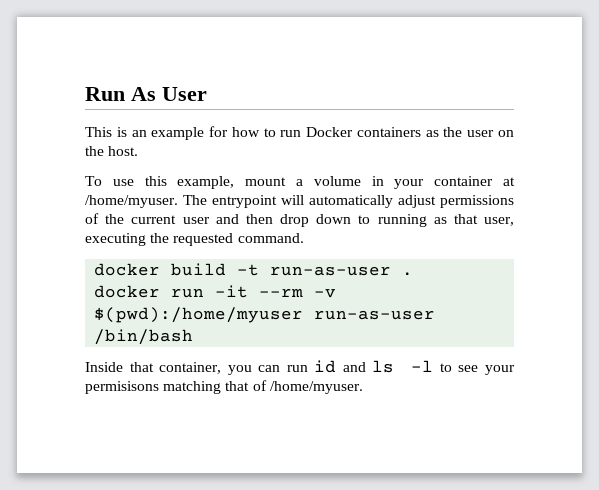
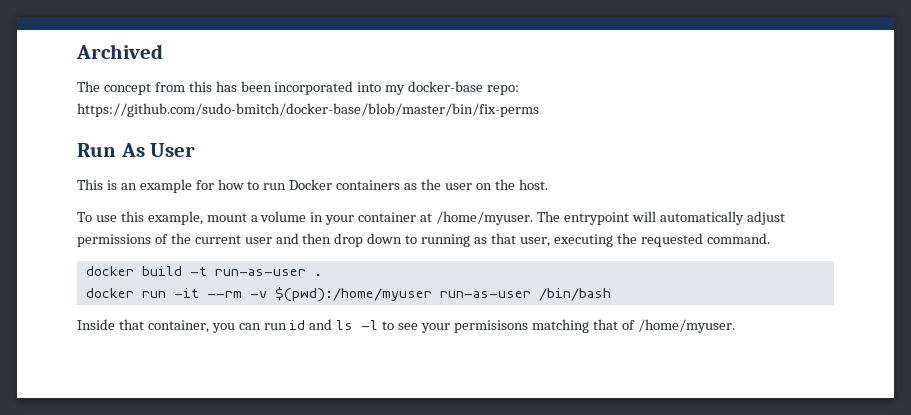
+ Archived
+ The concept from this has been incorporated into my docker-base repo: https://github.com/sudo-bmitch/docker-base/blob/master/bin/fix-perms

